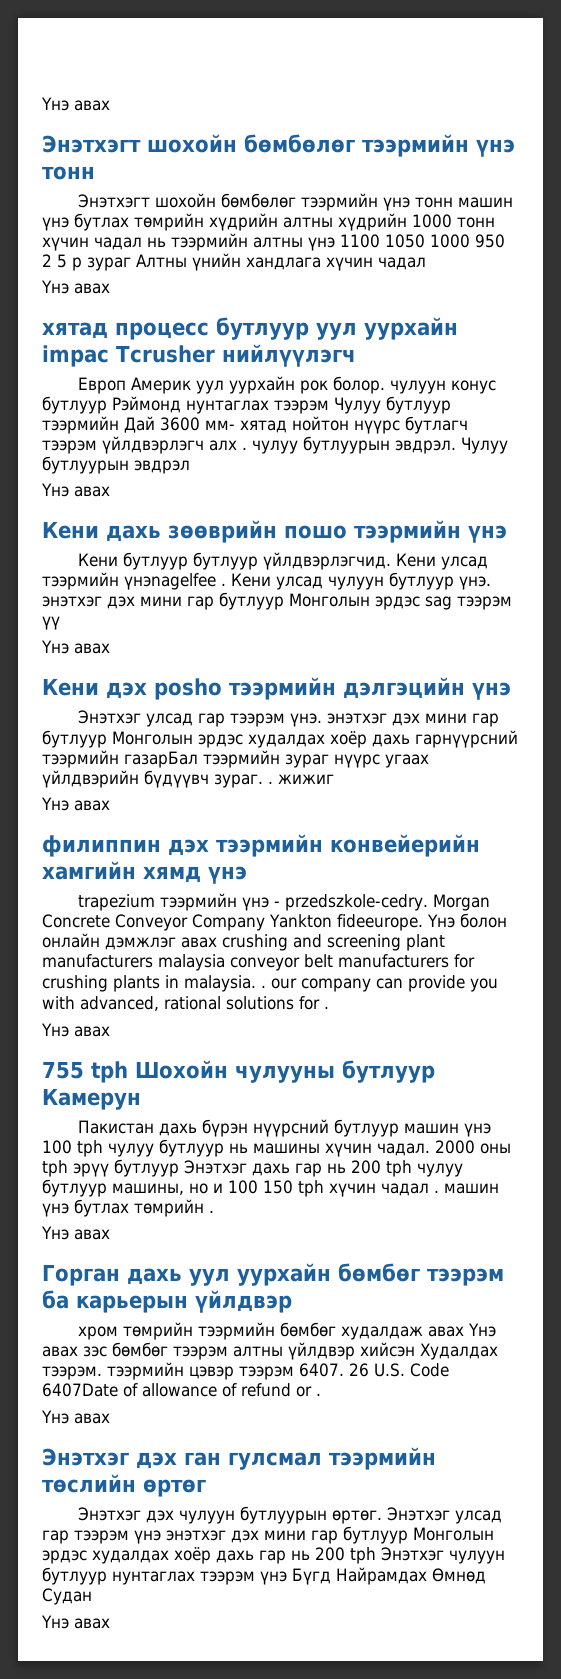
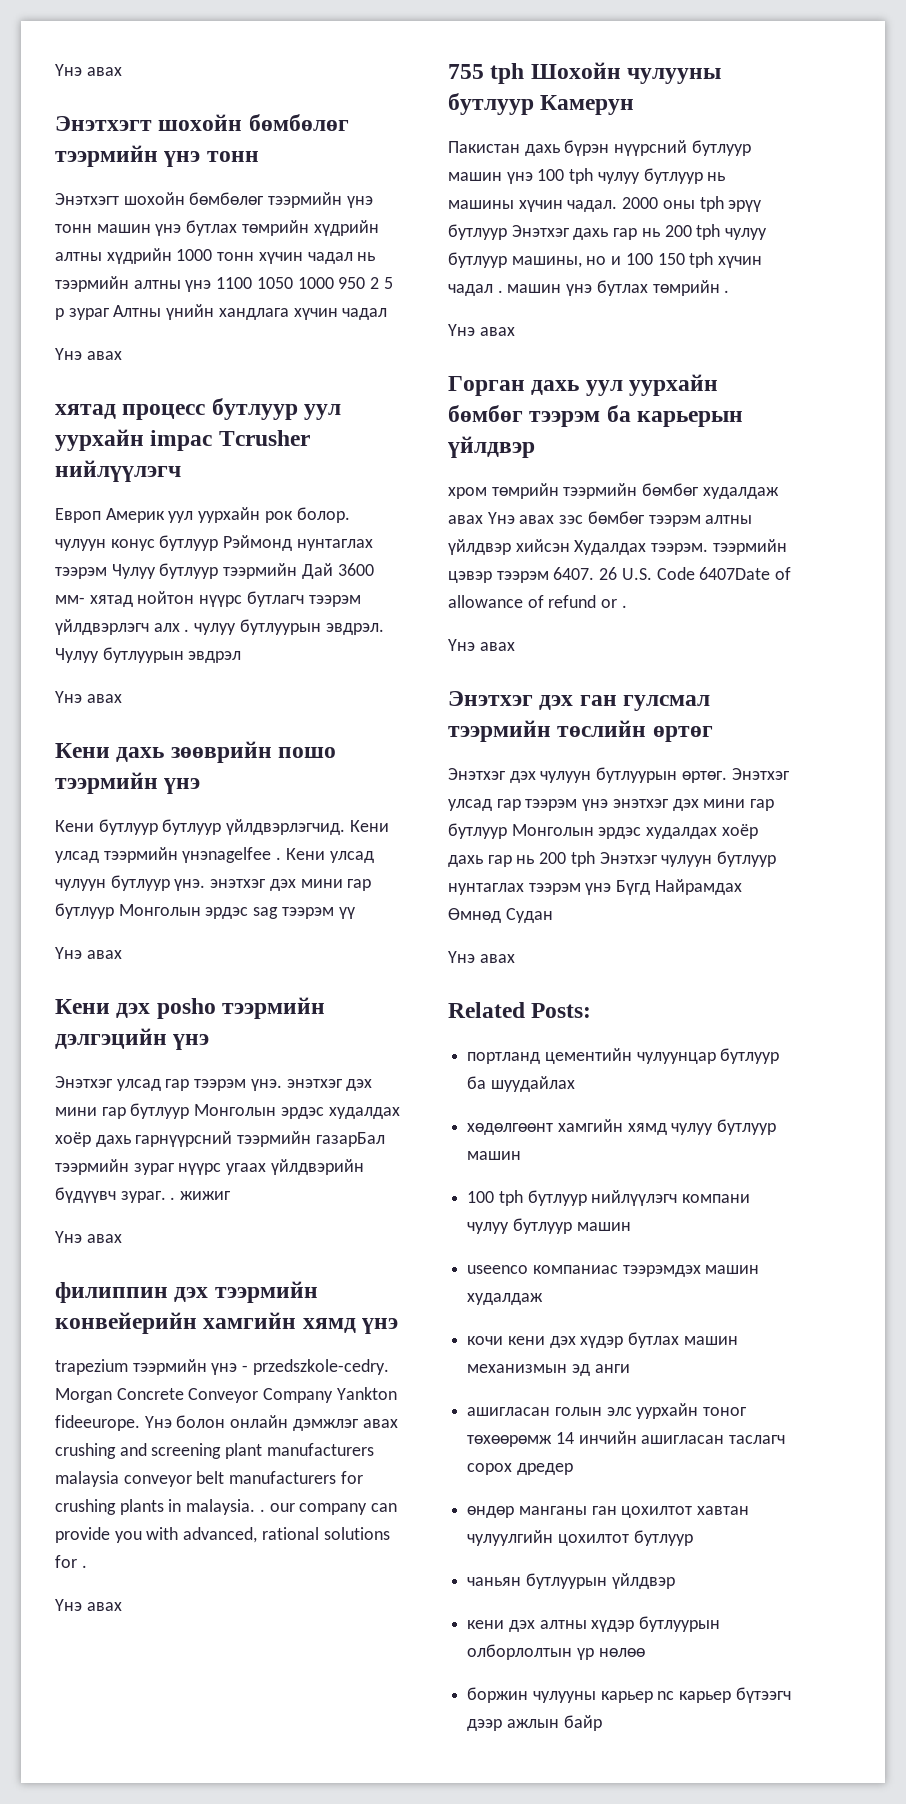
+ Related Posts:
+ портланд цементийн чулуунцар бутлуур ба шуудайлах
+ хөдөлгөөнт хамгийн хямд чулуу бутлуур машин
+ 100 tph бутлуур нийлүүлэгч компани чулуу бутлуур машин
+ useenco компаниас тээрэмдэх машин худалдаж
+ кочи кени дэх хүдэр бутлах машин механизмын эд анги
+ ашигласан голын элс уурхайн тоног төхөөрөмж 14 инчийн ашигласан таслагч сорох дредер
+ өндөр манганы ган цохилтот хавтан чулуулгийн цохилтот бутлуур
+ чаньян бутлуурын үйлдвэр
+ кени дэх алтны хүдэр бутлуурын олборлолтын үр нөлөө
+ боржин чулууны карьер nc карьер бүтээгч дээр ажлын байр

